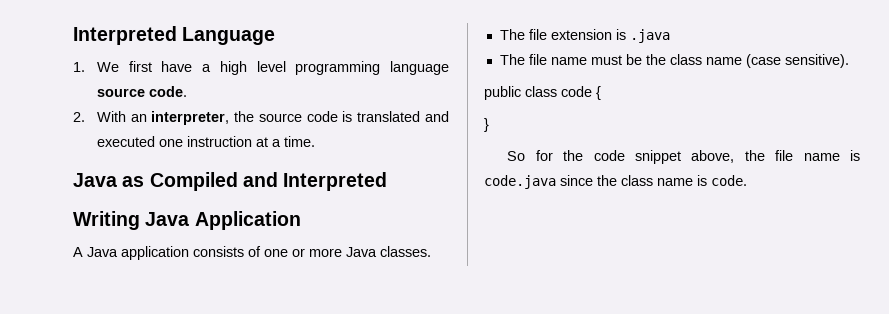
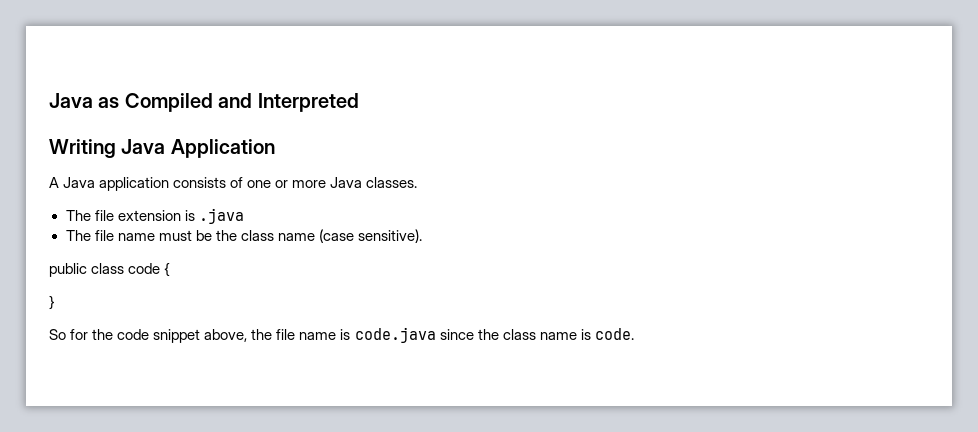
- Interpreted Language
- 1. We first have a high level programming language source code.
- 2. With an interpreter, the source code is translated and executed one instruction at a time.

